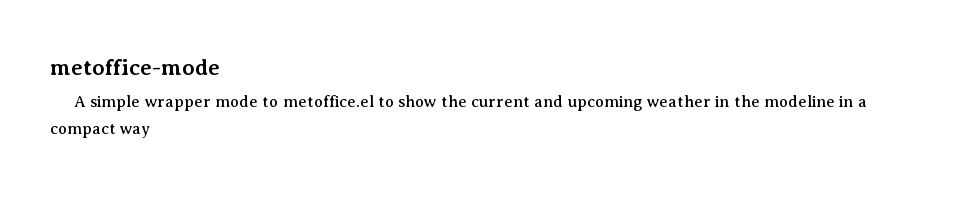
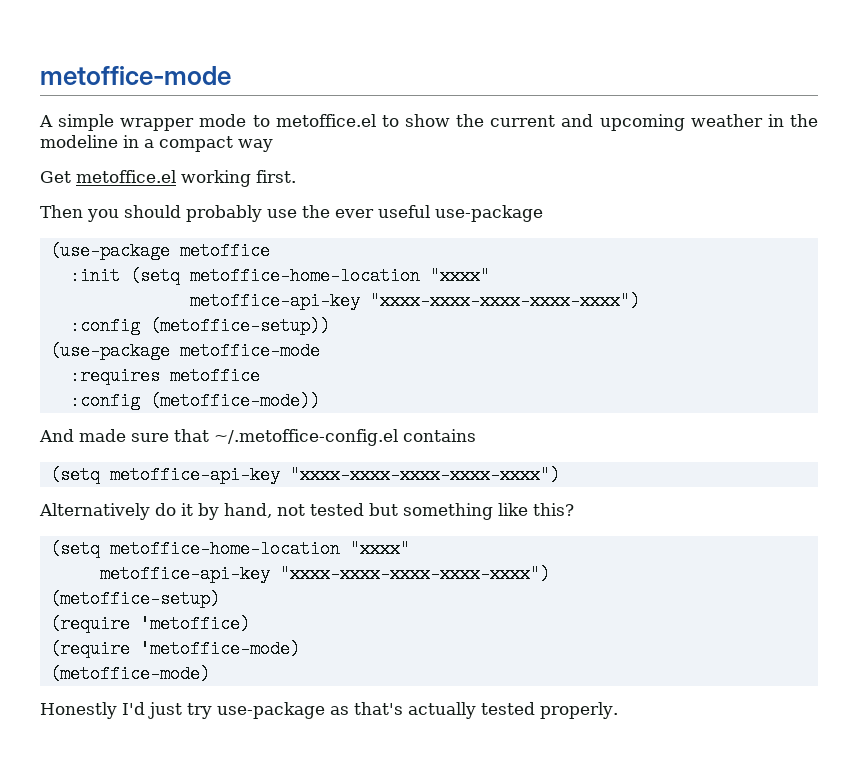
+ Get metoffice.el working first.
+ Then you should probably use the ever useful use-package
+ (use-package metoffice
+ :init (setq metoffice-home-location "xxxx"
+ metoffice-api-key "xxxx-xxxx-xxxx-xxxx-xxxx")
+ :config (metoffice-setup))
+ (use-package metoffice-mode
+ :requires metoffice
+ :config (metoffice-mode))
+ And made sure that ~/.metoffice-config.el contains
+ (setq metoffice-api-key "xxxx-xxxx-xxxx-xxxx-xxxx")
+ Alternatively do it by hand, not tested but something like this?
+ (setq metoffice-home-location "xxxx"
+ metoffice-api-key "xxxx-xxxx-xxxx-xxxx-xxxx")
+ (metoffice-setup)
+ (require 'metoffice)
+ (require 'metoffice-mode)
+ (metoffice-mode)
+ Honestly I'd just try use-package as that's actually tested properly.

